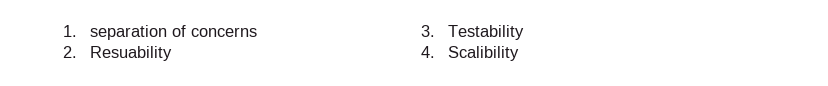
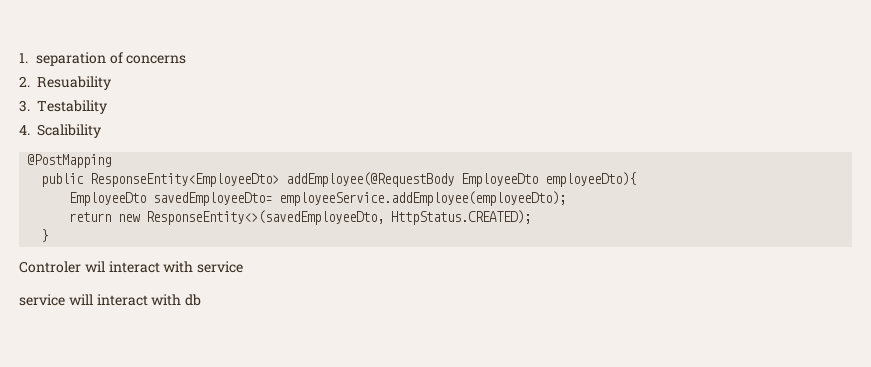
+ @PostMapping
+ public ResponseEntity<EmployeeDto> addEmployee(@RequestBody EmployeeDto employeeDto){
+ EmployeeDto savedEmployeeDto= employeeService.addEmployee(employeeDto);
+ return new ResponseEntity<>(savedEmployeeDto, HttpStatus.CREATED);
+ }
+ Controler wil interact with service
+ service will interact with db

